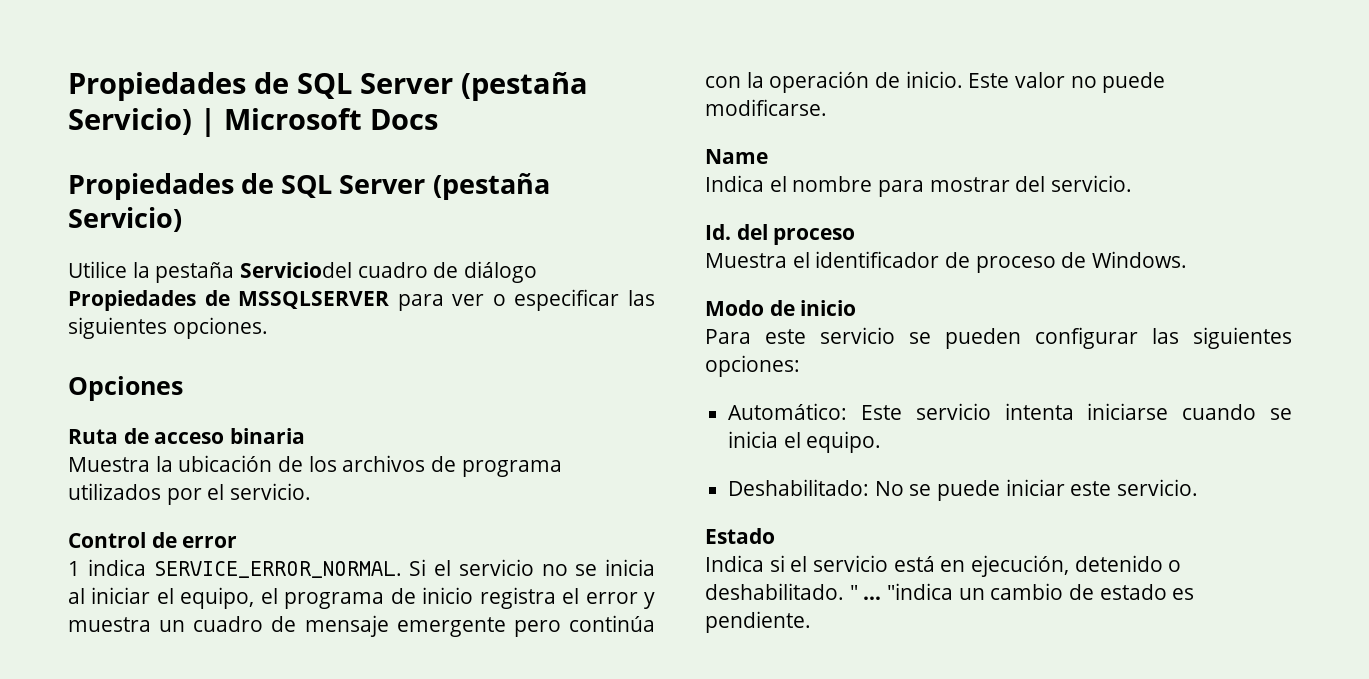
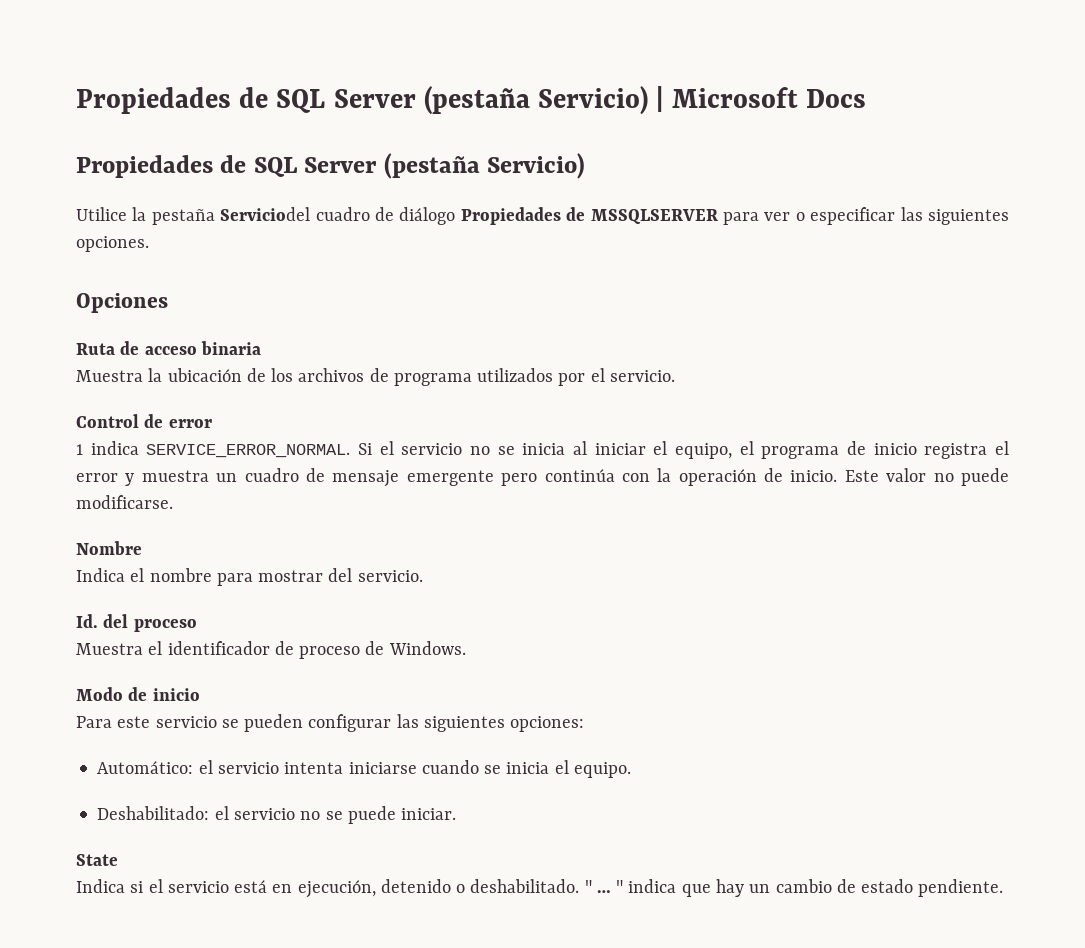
- Name
+ Nombre
- Automático: Este servicio intenta iniciarse cuando se inicia el equipo.
+ Automático: el servicio intenta iniciarse cuando se inicia el equipo.
- Deshabilitado: No se puede iniciar este servicio.
- Estado
+ Deshabilitado: el servicio no se puede iniciar.
+ State
- "indica un cambio de estado es pendiente.
+ " indica que hay un cambio de estado pendiente.

